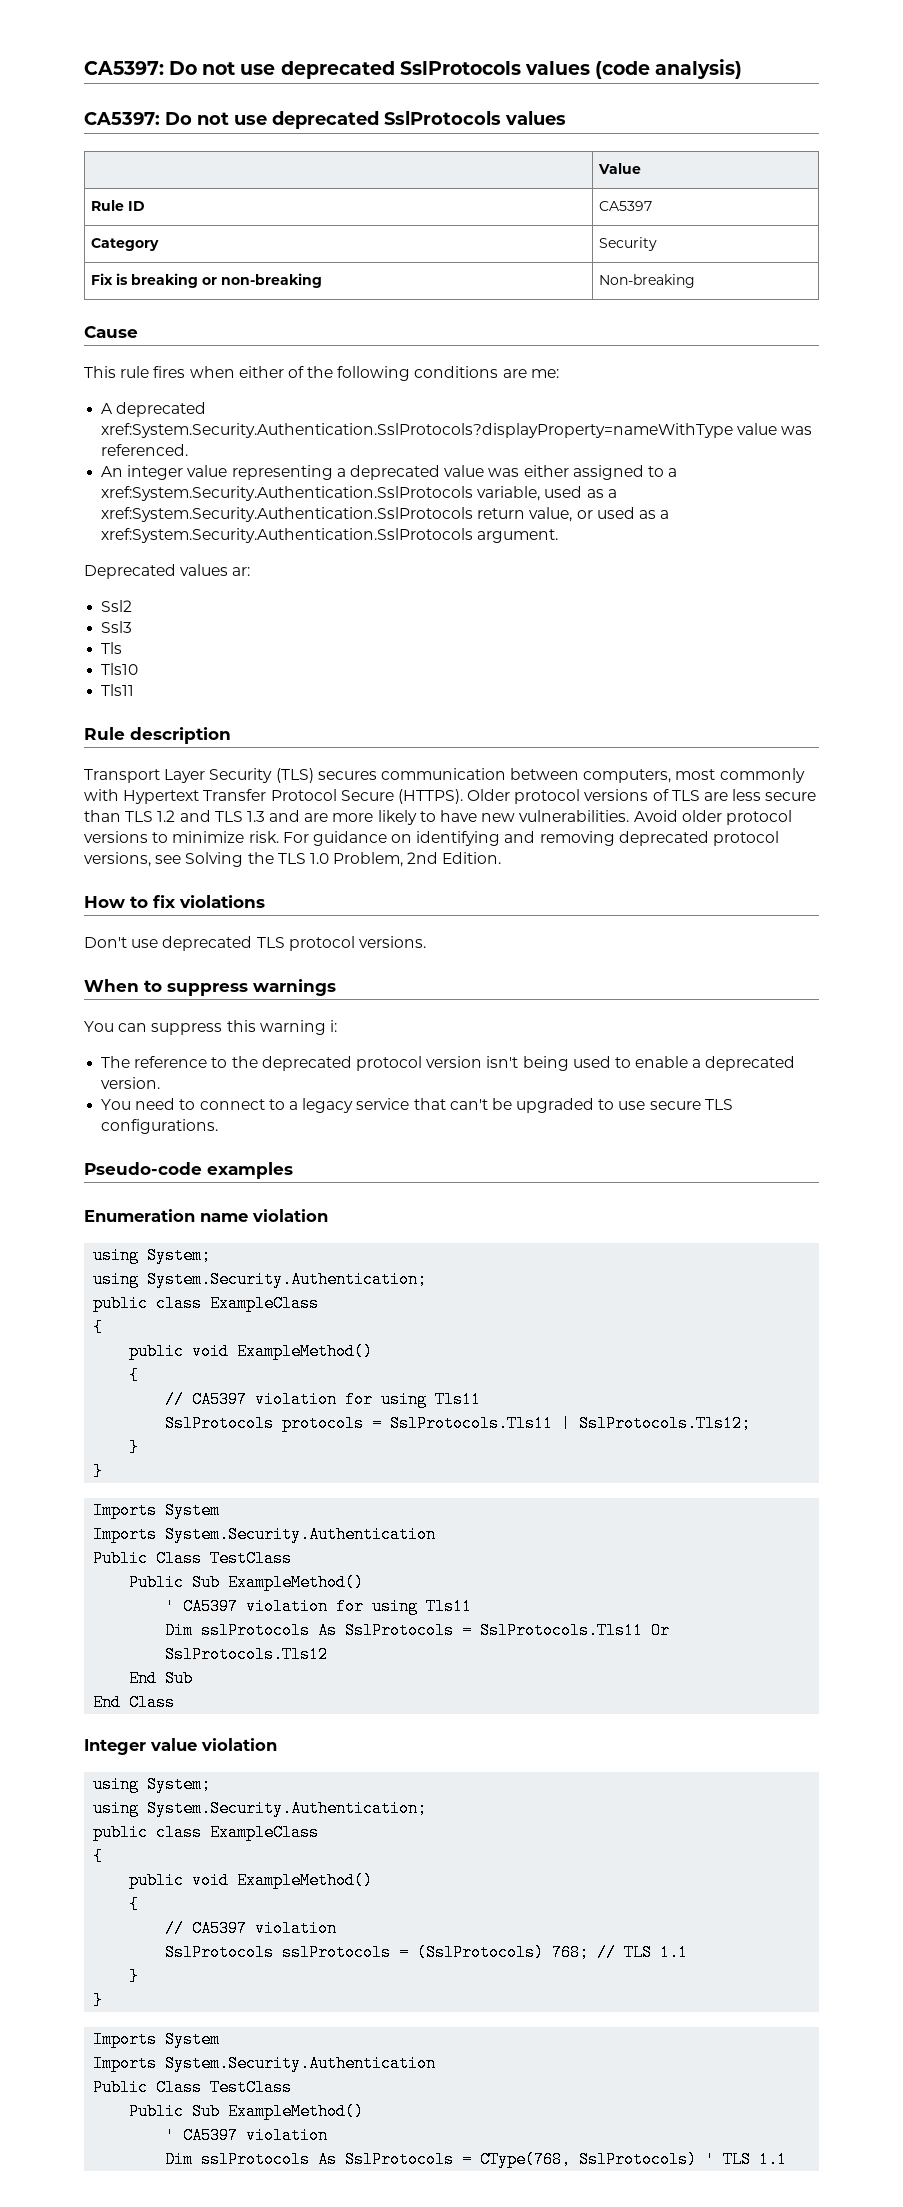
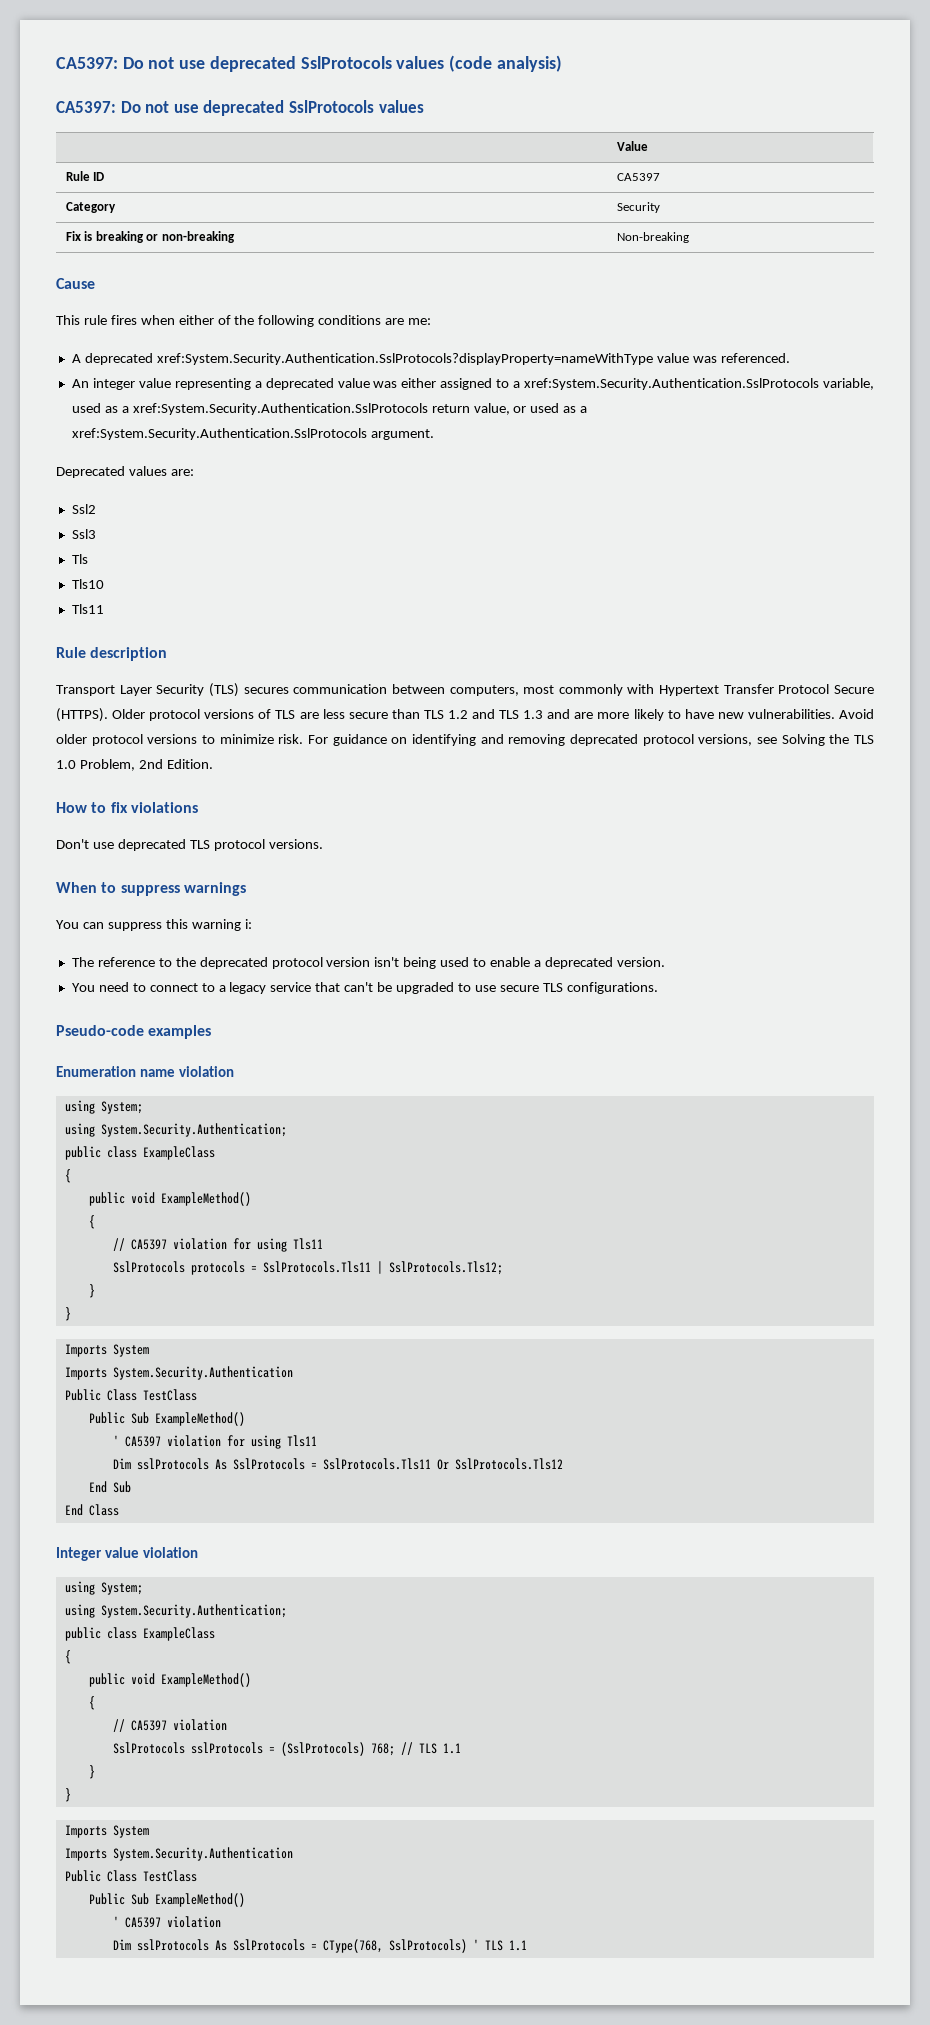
- Deprecated values ar:
+ Deprecated values are:

